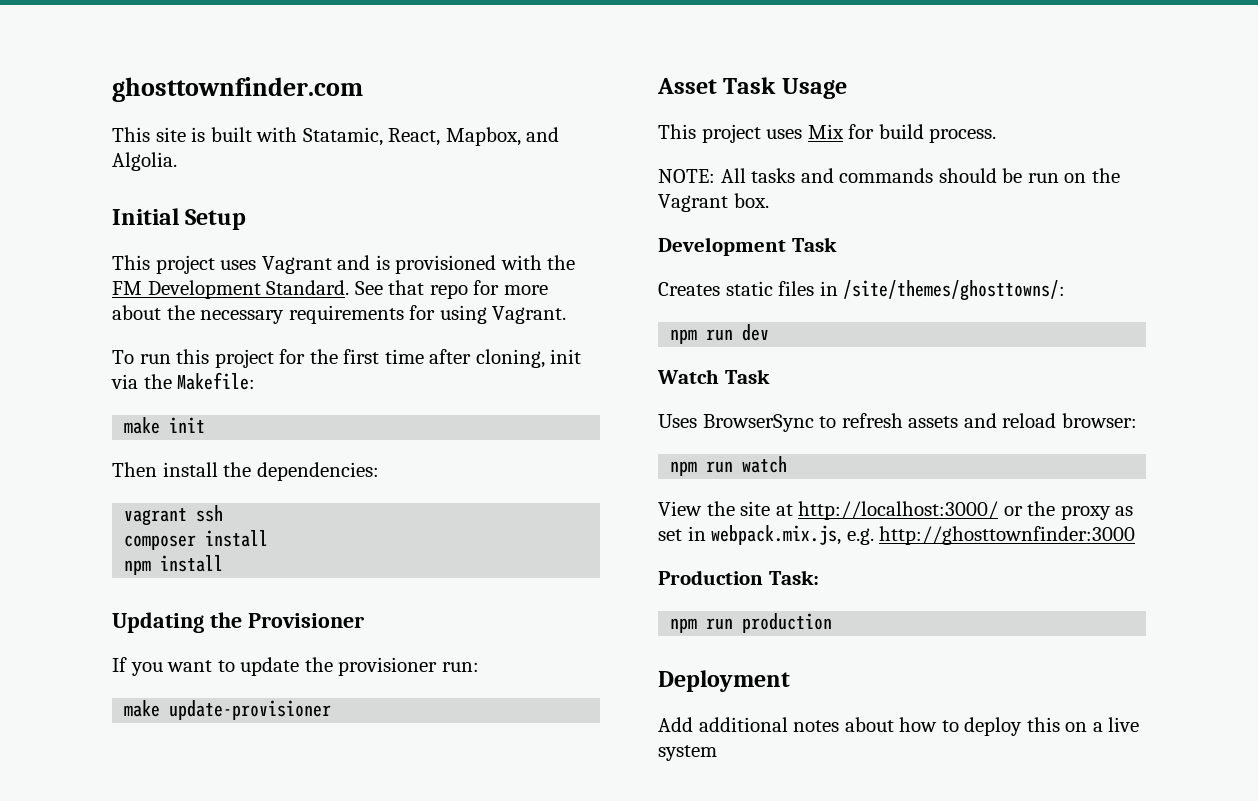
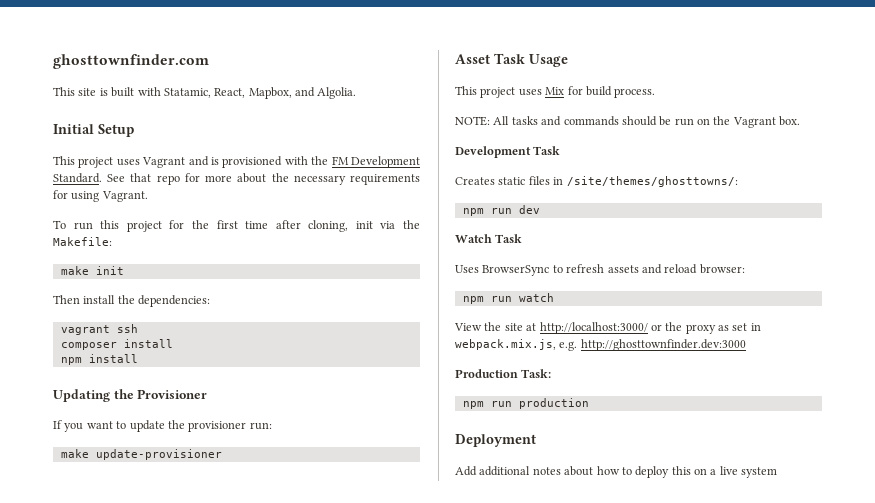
- View the site at http://localhost:3000/ or the proxy as set in webpack.mix.js, e.g. http://ghosttownfinder:3000
+ View the site at http://localhost:3000/ or the proxy as set in webpack.mix.js, e.g. http://ghosttownfinder.dev:3000

